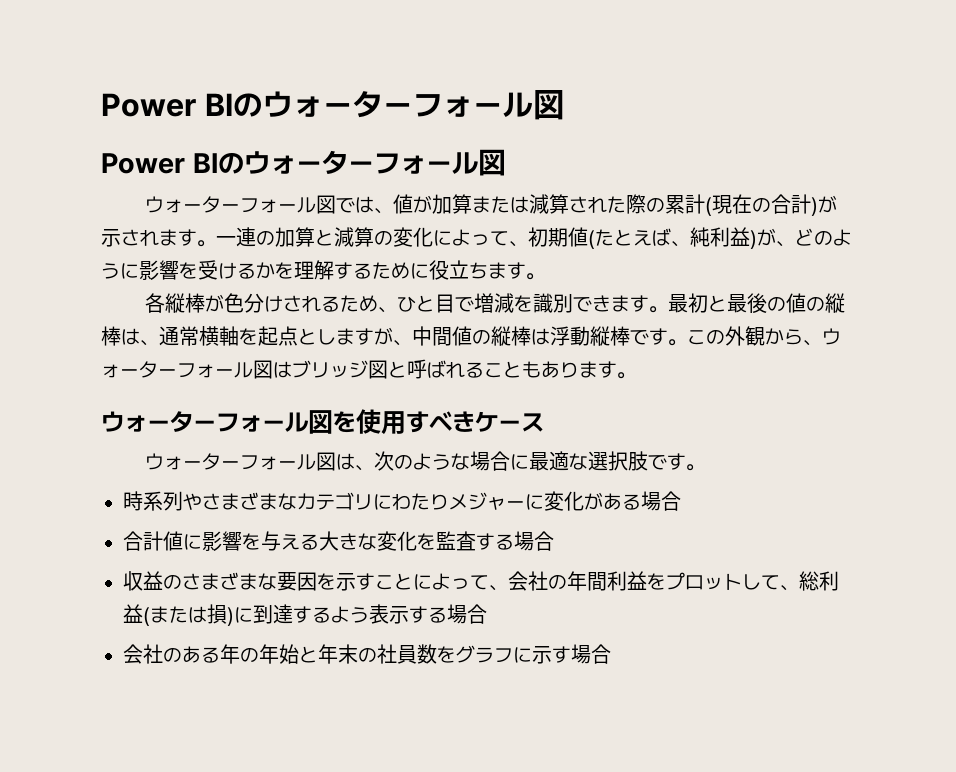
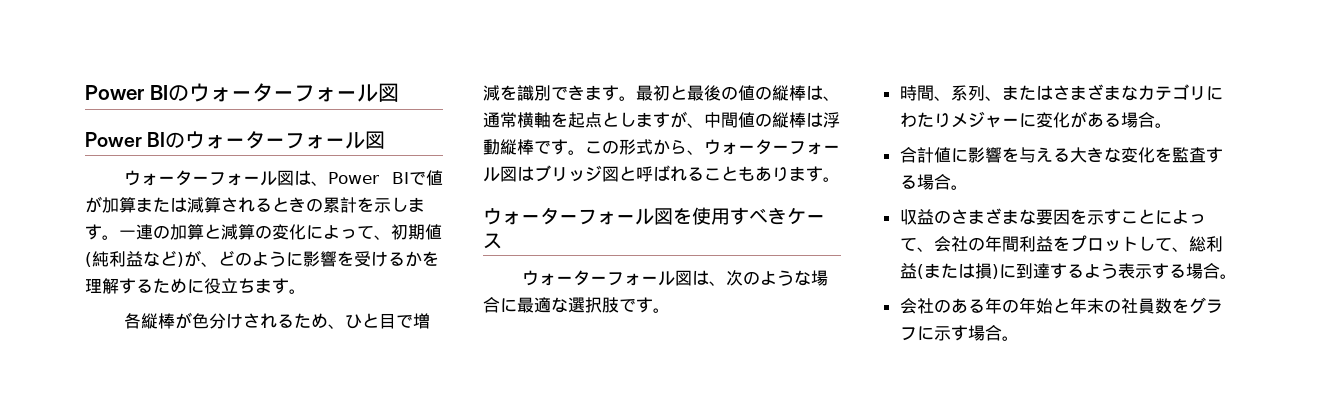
- ウォーターフォール図では、値が加算または減算された際の累計(現在の合計)が示されます。
+ ウォーターフォール図は、Power BIで値が加算または減算されるときの累計を示します。
- 一連の加算と減算の変化によって、初期値(たとえば、純利益)が、どのように影響を受けるかを理解するために役立ちます。
+ 一連の加算と減算の変化によって、初期値(純利益など)が、どのように影響を受けるかを理解するために役立ちます。
- この外観から、ウォーターフォール図はブリッジ図と呼ばれることもあります。
+ この形式から、ウォーターフォール図はブリッジ図と呼ばれることもあります。
- 時系列やさまざまなカテゴリにわたりメジャーに変化がある場合
+ 時間、系列、またはさまざまなカテゴリにわたりメジャーに変化がある場合。
- 合計値に影響を与える大きな変化を監査する場合
+ 合計値に影響を与える大きな変化を監査する場合。
- 収益のさまざまな要因を示すことによって、会社の年間利益をプロットして、総利益(または損)に到達するよう表示する場合
+ 収益のさまざまな要因を示すことによって、会社の年間利益をプロットして、総利益(または損)に到達するよう表示する場合。
- 会社のある年の年始と年末の社員数をグラフに示す場合
+ 会社のある年の年始と年末の社員数をグラフに示す場合。

